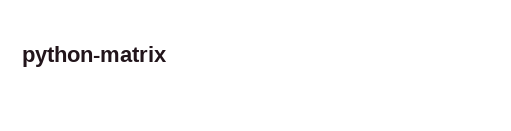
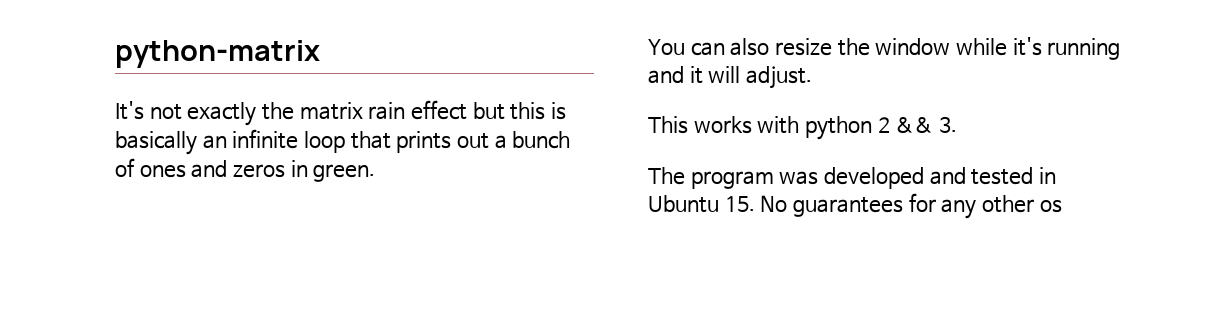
+ It's not exactly the matrix rain effect but this is basically an infinite loop that prints out a bunch of ones and zeros in green.
+ You can also resize the window while it's running and it will adjust.
+ This works with python 2 && 3.
+ The program was developed and tested in Ubuntu 15. No guarantees for any other os

